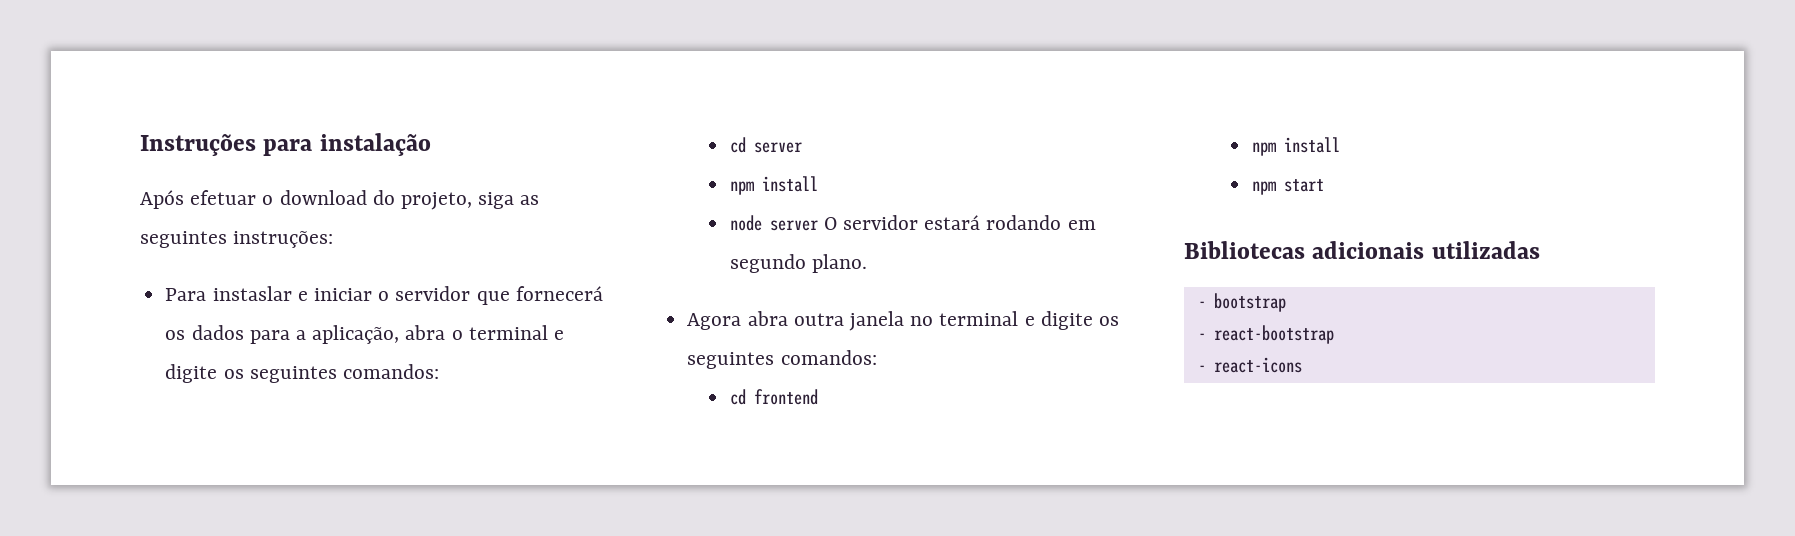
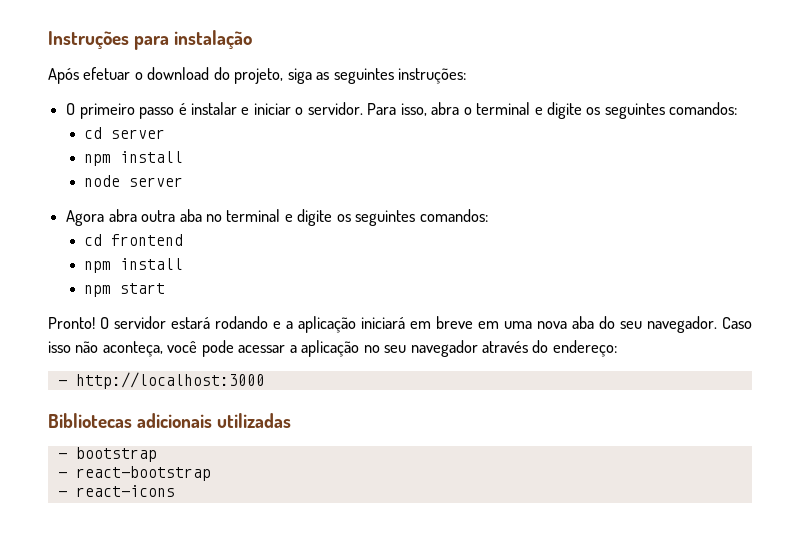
- Para instaslar e iniciar o servidor que fornecerá os dados para a aplicação, abra o terminal e digite os seguintes comandos:
+ O primeiro passo é instalar e iniciar o servidor. Para isso, abra o terminal e digite os seguintes comandos:
- node server O servidor estará rodando em segundo plano.
+ node server
- Agora abra outra janela no terminal e digite os seguintes comandos:
+ Agora abra outra aba no terminal e digite os seguintes comandos:
+ Pronto! O servidor estará rodando e a aplicação iniciará em breve em uma nova aba do seu navegador. Caso isso não aconteça, você pode acessar a aplicação no seu navegador através do endereço:
+ - http://localhost:3000

